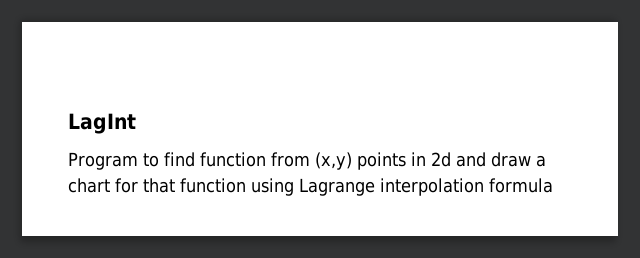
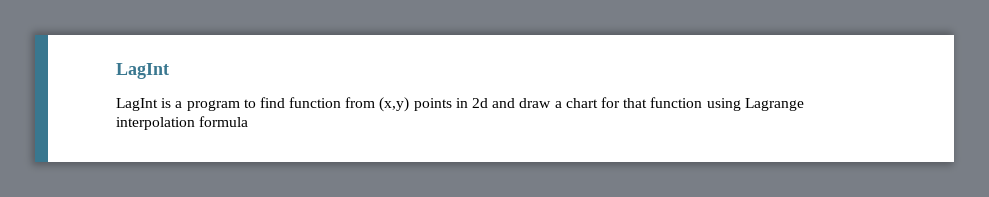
- Program to find function from (x,y) points in 2d and draw a chart for that function using Lagrange interpolation formula
+ LagInt is a program to find function from (x,y) points in 2d and draw a chart for that function using Lagrange interpolation formula

